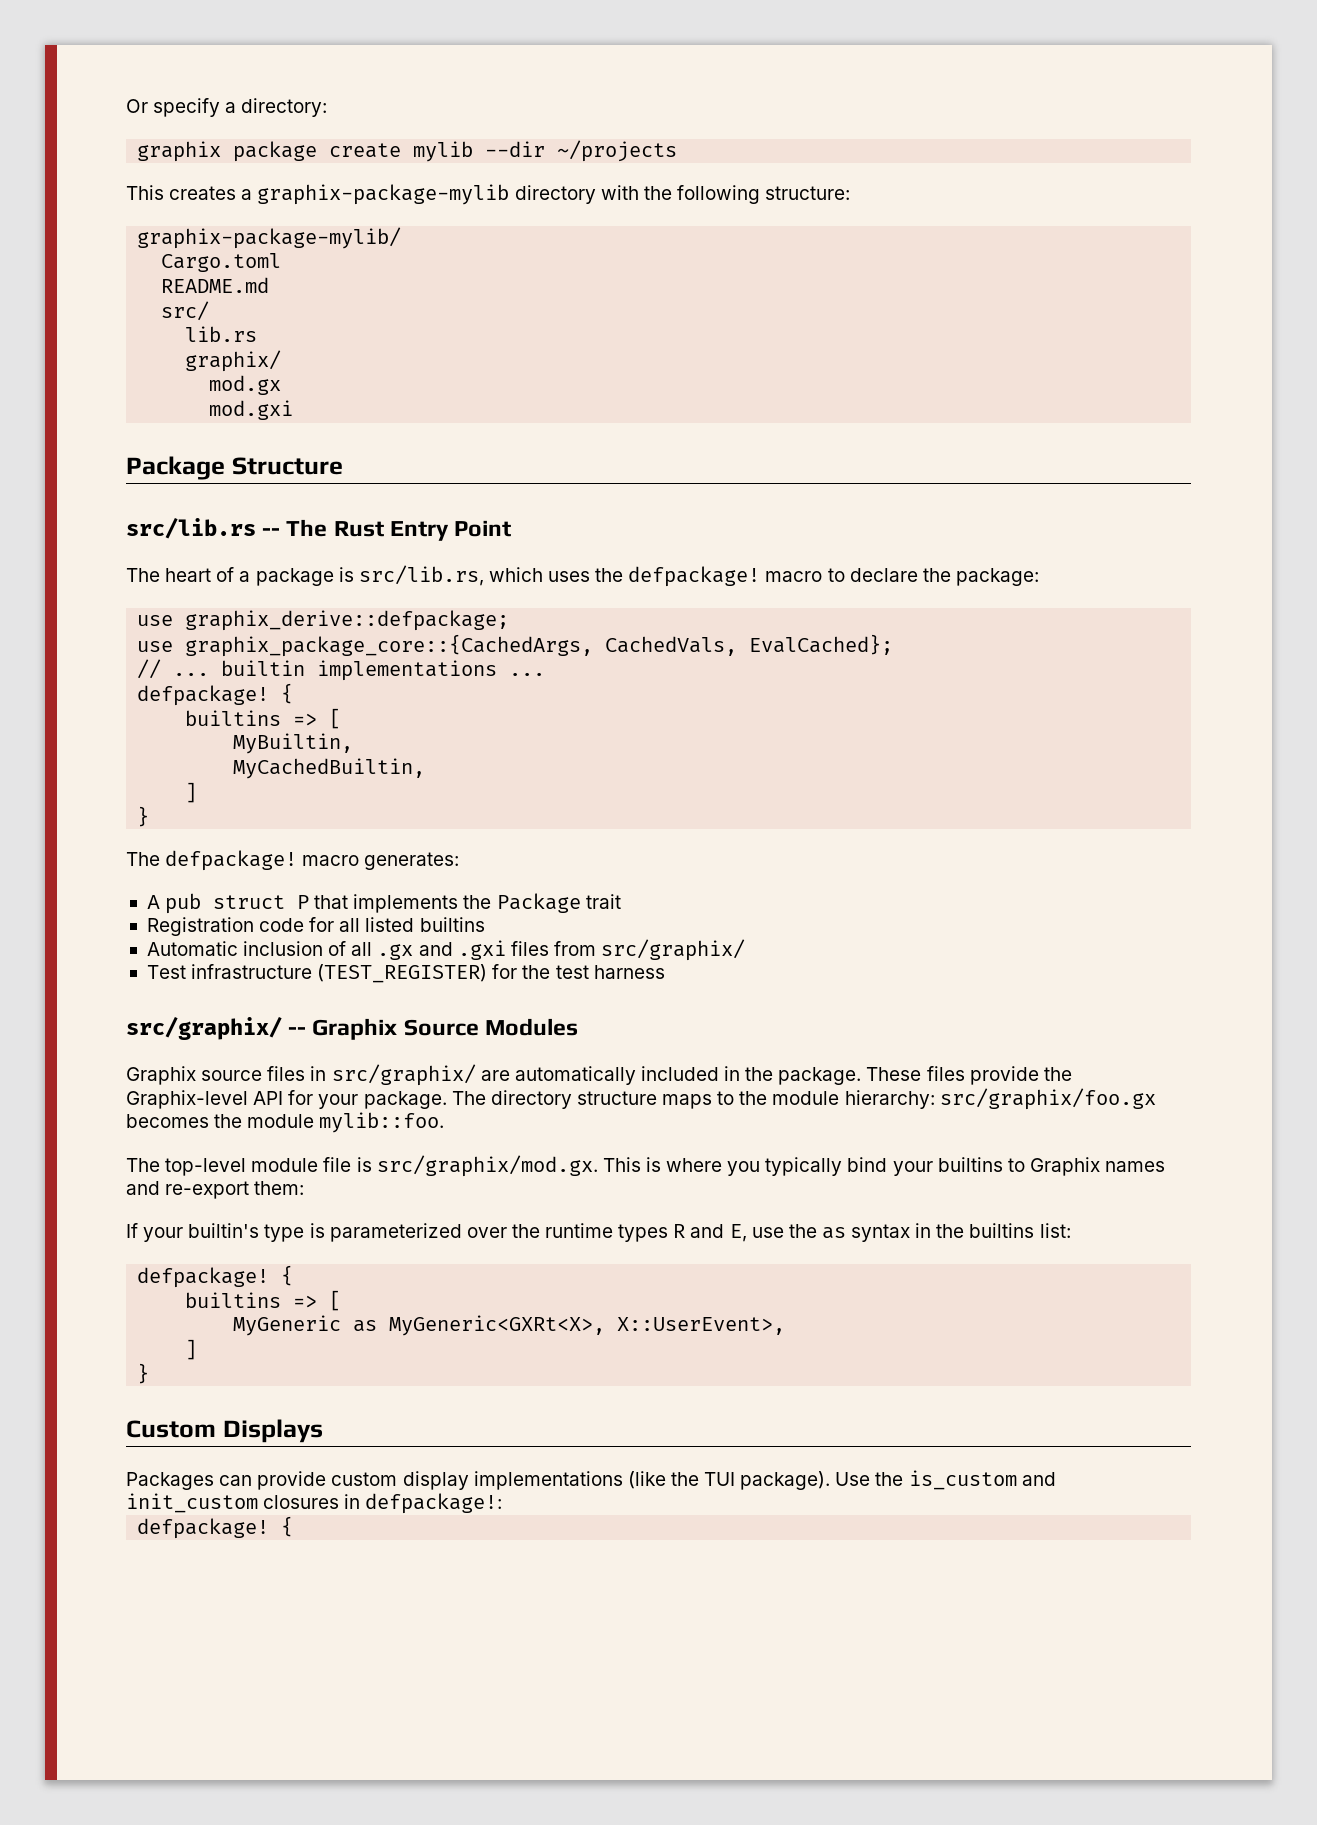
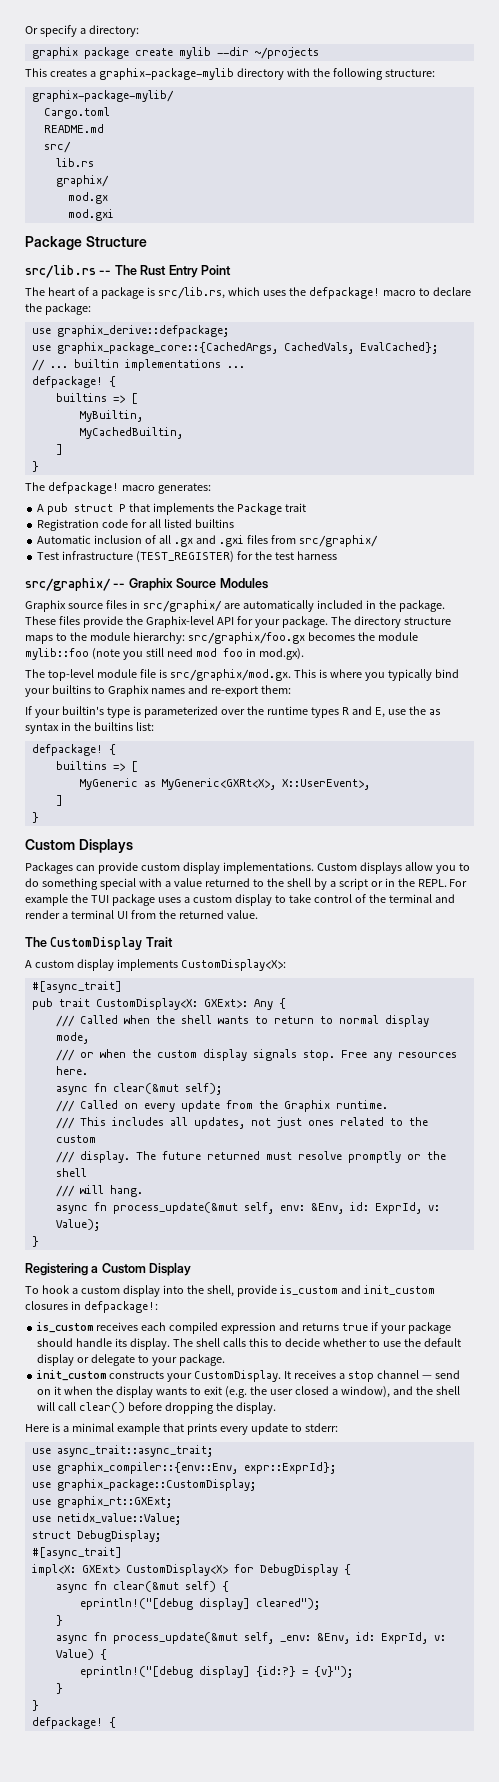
- The directory structure maps to the module hierarchy: src/graphix/foo.gx becomes the module mylib::foo.
+ The directory structure maps to the module hierarchy: src/graphix/foo.gx becomes the module mylib::foo (note you still need mod foo in mod.gx).
- Packages can provide custom display implementations (like the TUI package). Use the is_custom and init_custom closures in defpackage!:
+ Packages can provide custom display implementations. Custom displays allow you to do something special with a value returned to the shell by a script or in the REPL. For example the TUI package uses a custom display to take control of the terminal and render a terminal UI from the returned value.
+ The CustomDisplay Trait
+ A custom display implements CustomDisplay<X>:
+ #[async_trait]
+ pub trait CustomDisplay<X: GXExt>: Any {
+ /// Called when the shell wants to return to normal display mode,
+ /// or when the custom display signals stop. Free any resources here.
+ async fn clear(&mut self);
+ /// Called on every update from the Graphix runtime.
+ /// This includes all updates, not just ones related to the custom
+ /// display. The future returned must resolve promptly or the shell
+ /// will hang.
+ async fn process_update(&mut self, env: &Env, id: ExprId, v: Value);
+ }
+ Registering a Custom Display
+ To hook a custom display into the shell, provide is_custom and init_custom closures in defpackage!:
+ is_custom receives each compiled expression and returns true if your package should handle its display. The shell calls this to decide whether to use the default display or delegate to your package.
+ init_custom constructs your CustomDisplay. It receives a stop channel — send on it when the display wants to exit (e.g. the user closed a window), and the shell will call clear() before dropping the display.
+ Here is a minimal example that prints every update to stderr:
+ use async_trait::async_trait;
+ use graphix_compiler::{env::Env, expr::ExprId};
+ use graphix_package::CustomDisplay;
+ use graphix_rt::GXExt;
+ use netidx_value::Value;
+ struct DebugDisplay;
+ #[async_trait]
+ impl<X: GXExt> CustomDisplay<X> for DebugDisplay {
+ async fn clear(&mut self) {
+ eprintln!("[debug display] cleared");
+ }
+ async fn process_update(&mut self, _env: &Env, id: ExprId, v: Value) {
+ eprintln!("[debug display] {id:?} = {v}");
+ }
+ }

